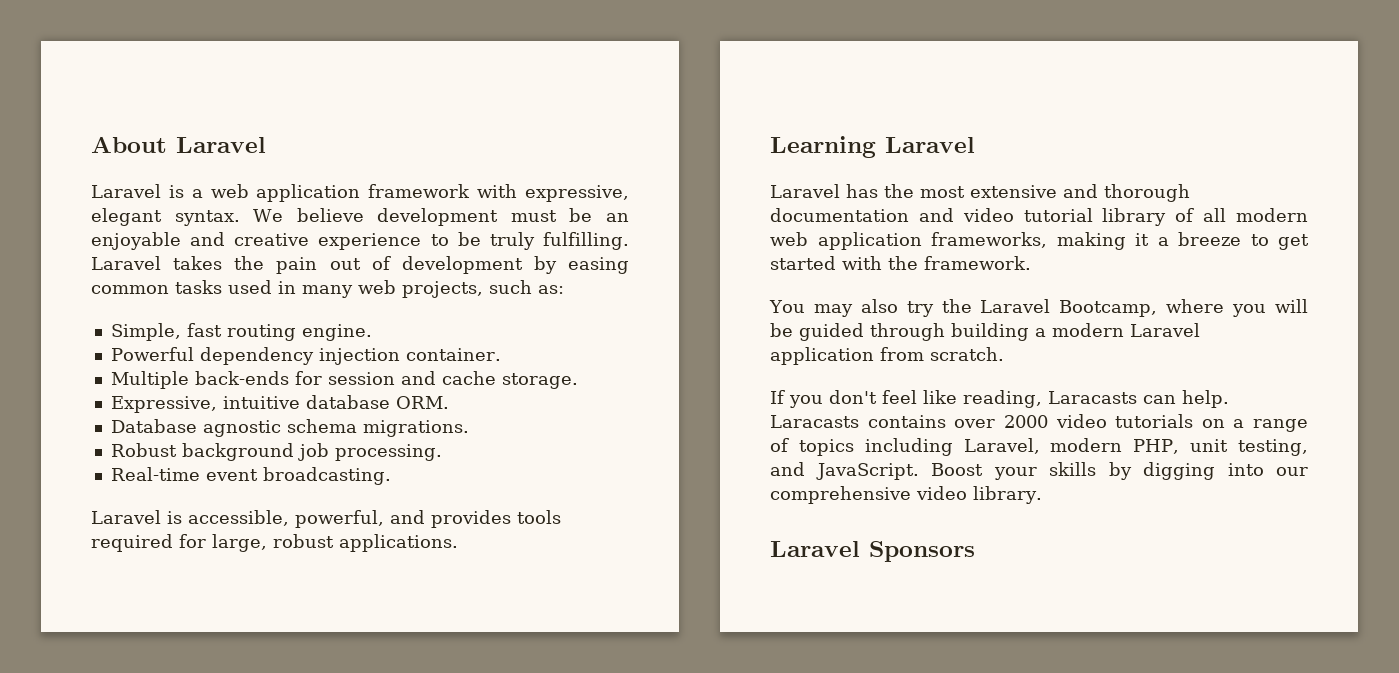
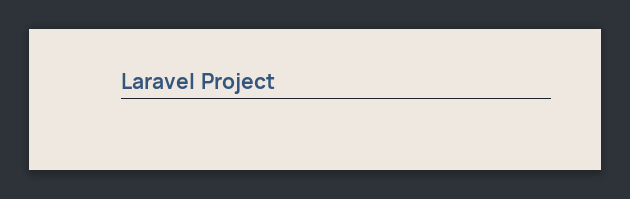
- About Laravel
- Laravel is a web application framework with expressive, elegant syntax. We believe development must be an enjoyable and creative experience to be truly fulfilling. Laravel takes the pain out of development by easing common tasks used in many web projects, such as:
- Simple, fast routing engine.
- Powerful dependency injection container.
- Multiple back-ends for session and cache storage.
- Expressive, intuitive database ORM.
- Database agnostic schema migrations.
- Robust background job processing.
- Real-time event broadcasting.
- Laravel is accessible, powerful, and provides tools required for large, robust applications.
- Learning Laravel
- Laravel has the most extensive and thorough documentation and video tutorial library of all modern web application frameworks, making it a breeze to get started with the framework.
- You may also try the Laravel Bootcamp, where you will be guided through building a modern Laravel application from scratch.
- If you don't feel like reading, Laracasts can help. Laracasts contains over 2000 video tutorials on a range of topics including Laravel, modern PHP, unit testing, and JavaScript. Boost your skills by digging into our comprehensive video library.
- Laravel Sponsors
+ Laravel Project

